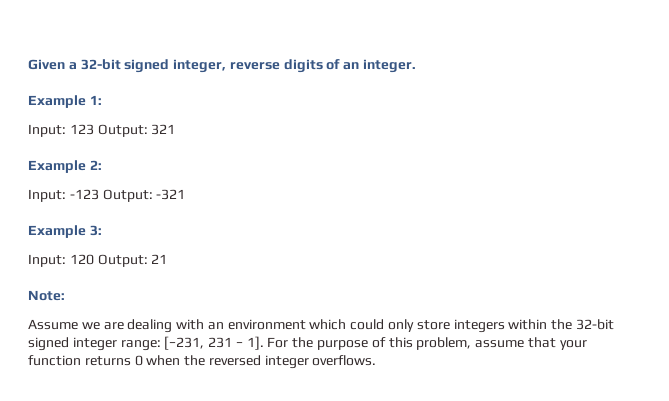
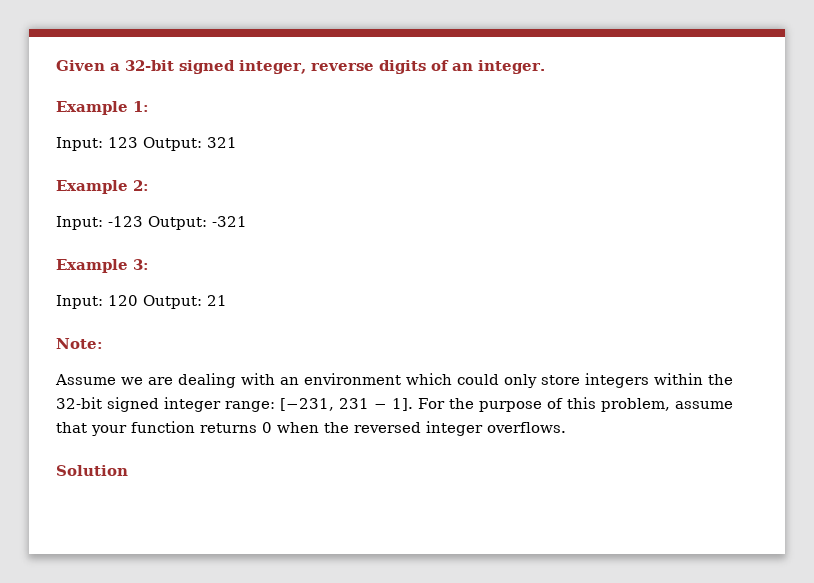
+ Solution

